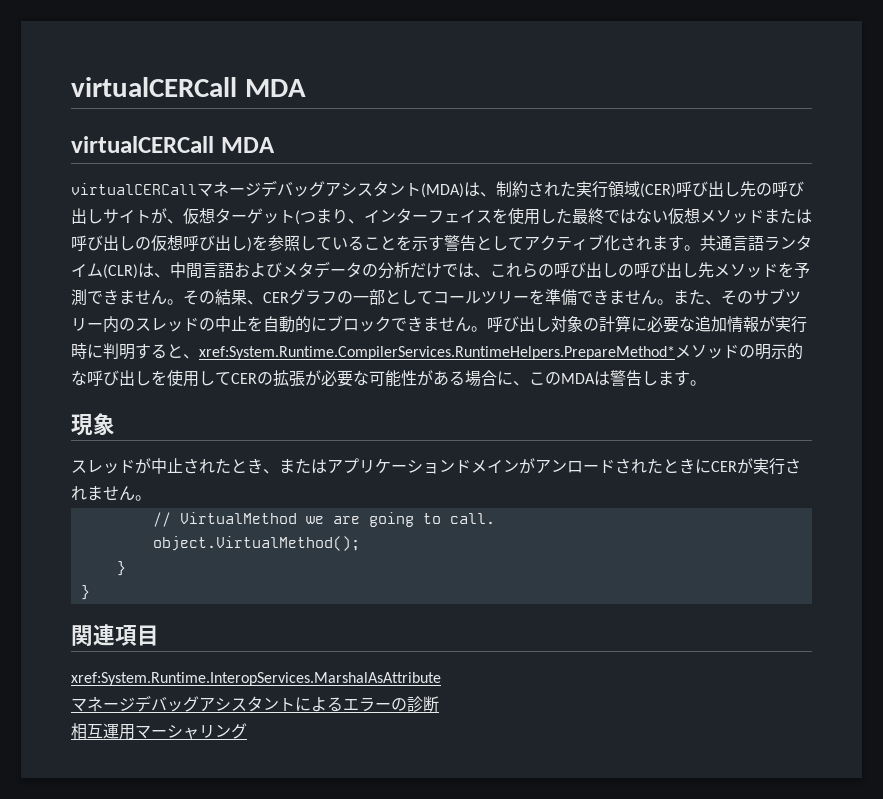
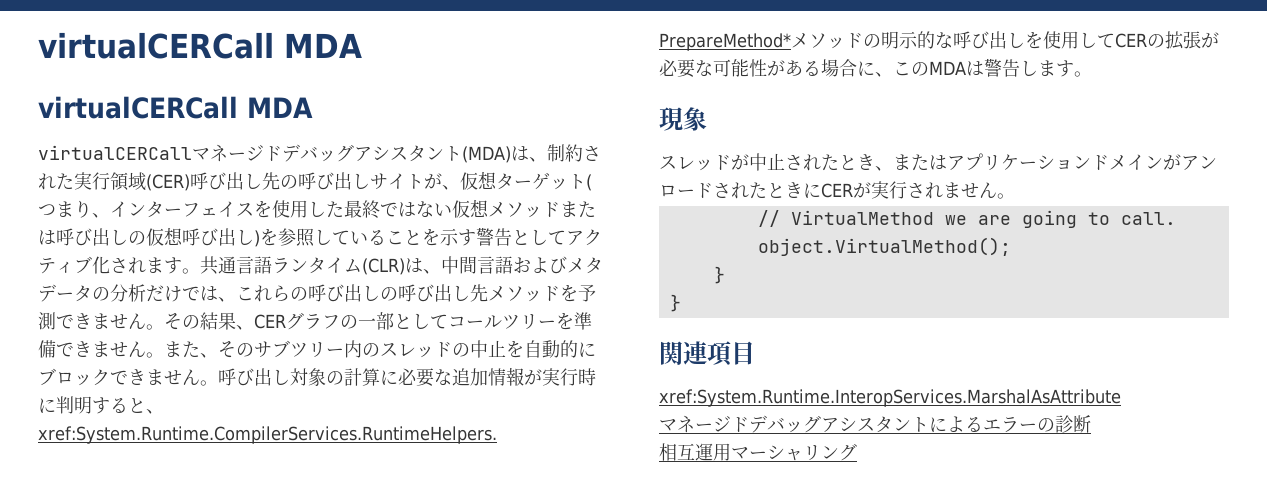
- virtualCERCallマネージデバッグアシスタント(MDA)は、制約された実行領域(CER)呼び出し先の呼び出しサイトが、仮想ターゲット(つまり、インターフェイスを使用した最終ではない仮想メソッドまたは呼び出しの仮想呼び出し)を参照していることを示す警告としてアクティブ化されます。
+ virtualCERCallマネージドデバッグアシスタント(MDA)は、制約された実行領域(CER)呼び出し先の呼び出しサイトが、仮想ターゲット(つまり、インターフェイスを使用した最終ではない仮想メソッドまたは呼び出しの仮想呼び出し)を参照していることを示す警告としてアクティブ化されます。
- マネージデバッグアシスタントによるエラーの診断
+ マネージドデバッグアシスタントによるエラーの診断

